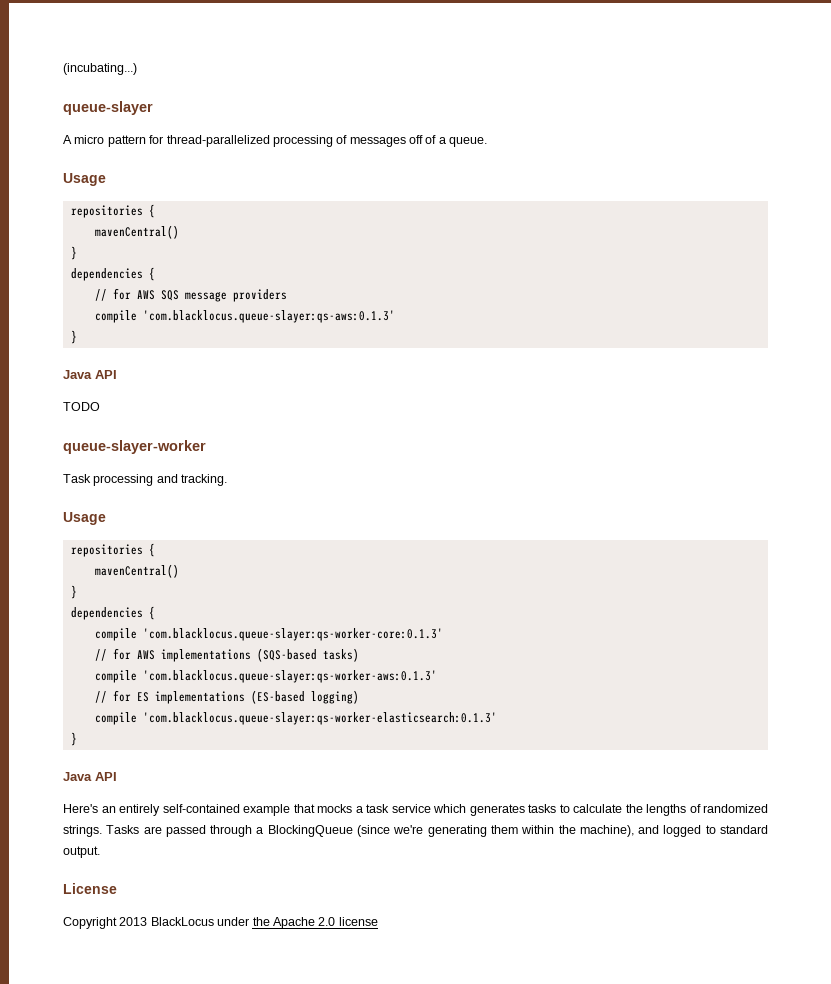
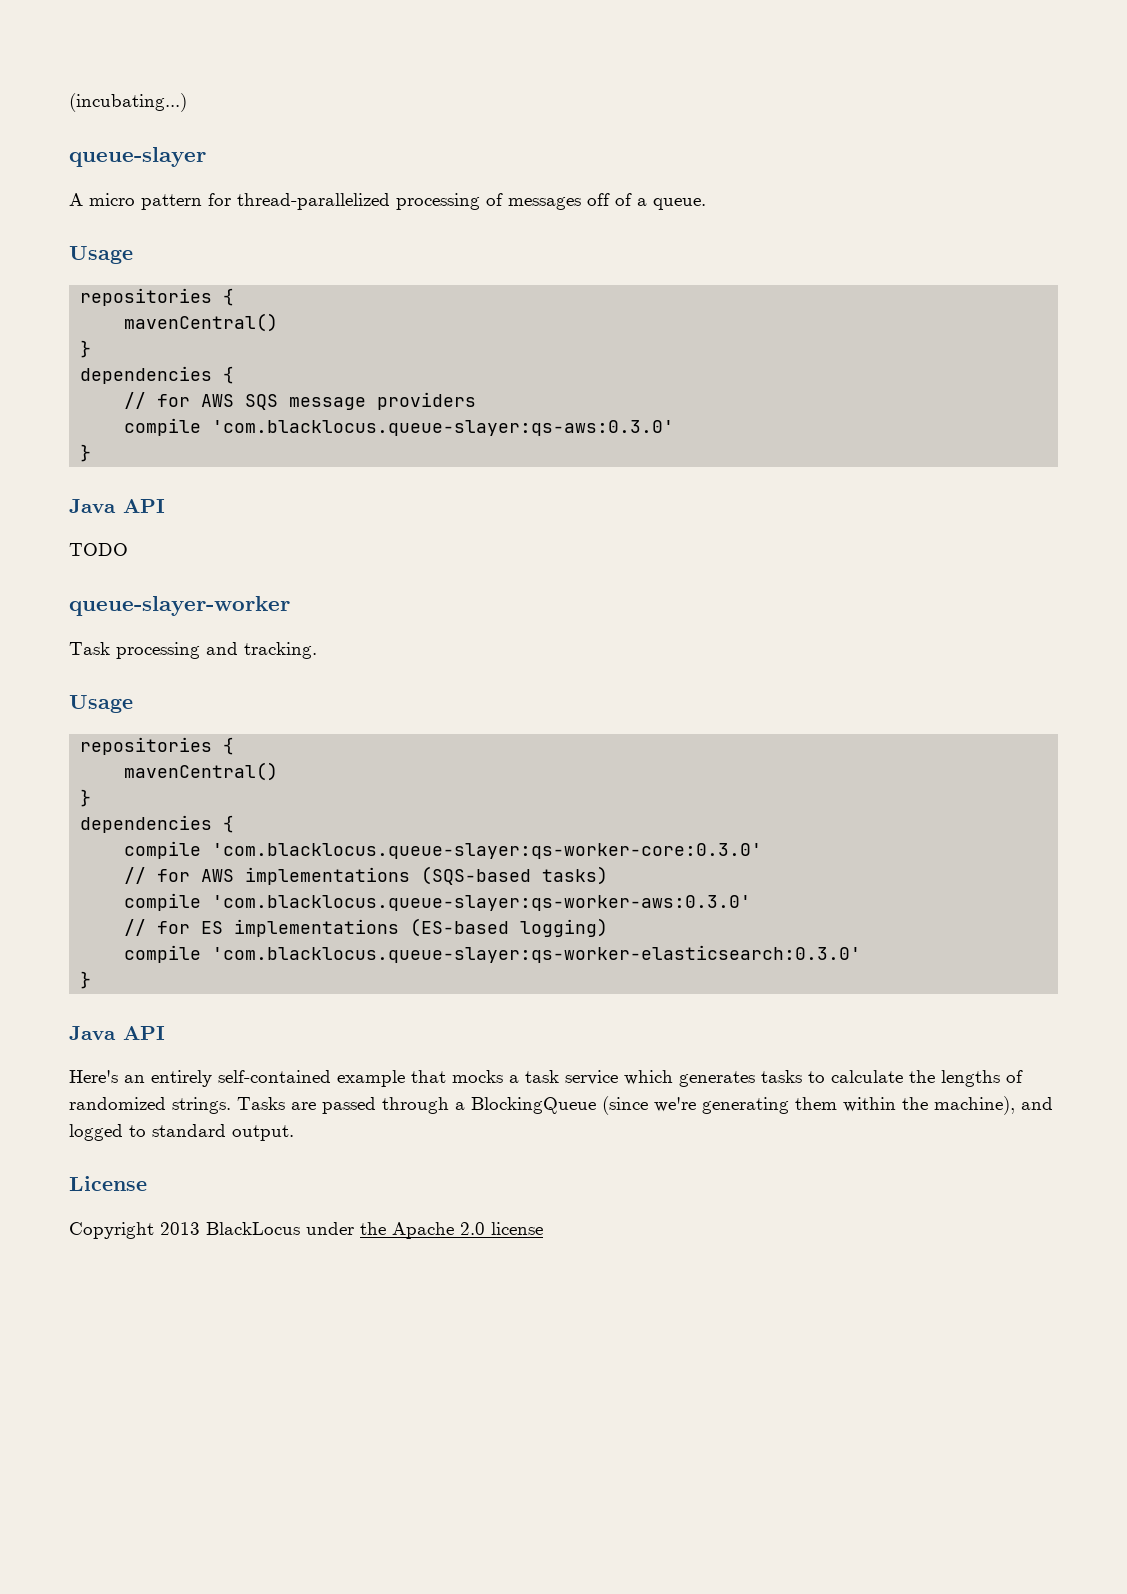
- compile 'com.blacklocus.queue-slayer:qs-aws:0.1.3'
+ compile 'com.blacklocus.queue-slayer:qs-aws:0.3.0'
- compile 'com.blacklocus.queue-slayer:qs-worker-core:0.1.3'
+ compile 'com.blacklocus.queue-slayer:qs-worker-core:0.3.0'
- compile 'com.blacklocus.queue-slayer:qs-worker-aws:0.1.3'
+ compile 'com.blacklocus.queue-slayer:qs-worker-aws:0.3.0'
- compile 'com.blacklocus.queue-slayer:qs-worker-elasticsearch:0.1.3'
+ compile 'com.blacklocus.queue-slayer:qs-worker-elasticsearch:0.3.0'

